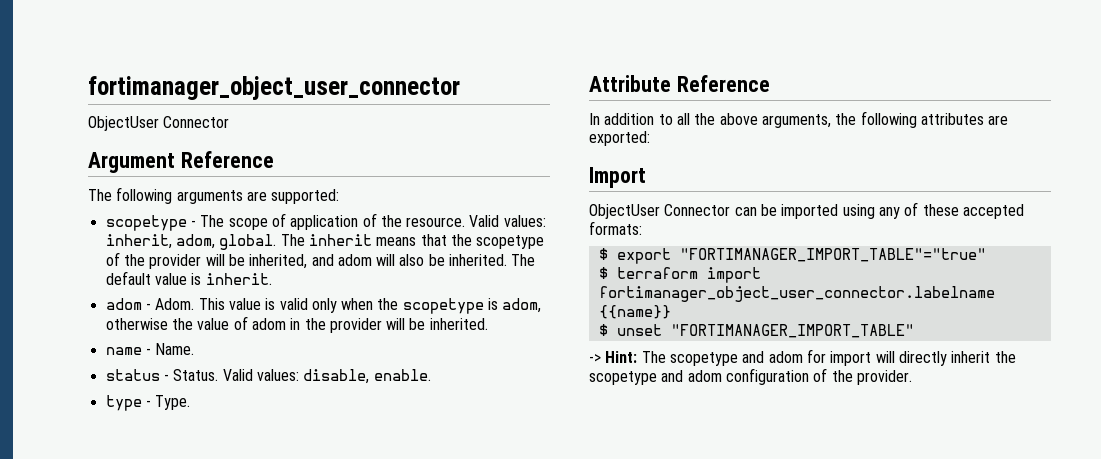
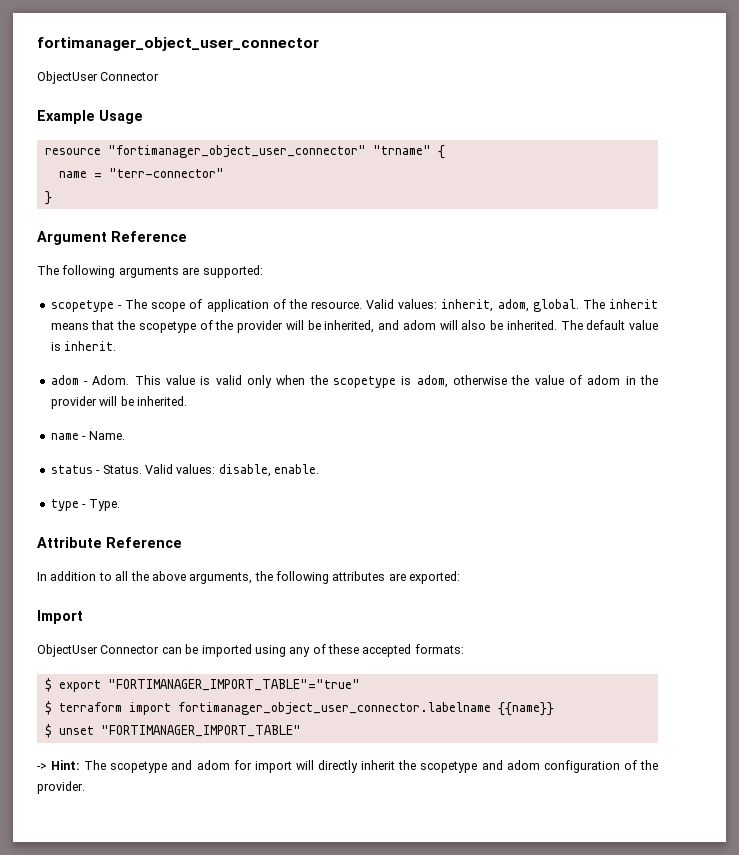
+ Example Usage
+ resource "fortimanager_object_user_connector" "trname" {
+ name = "terr-connector"
+ }

